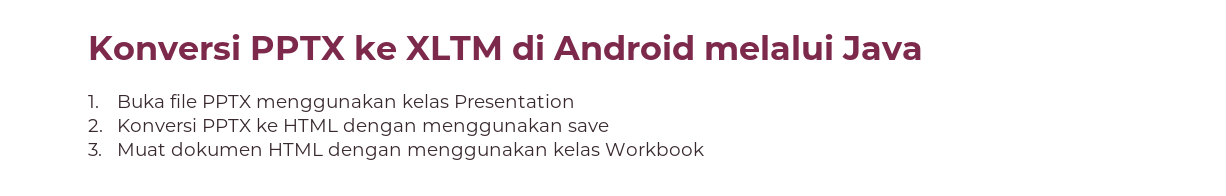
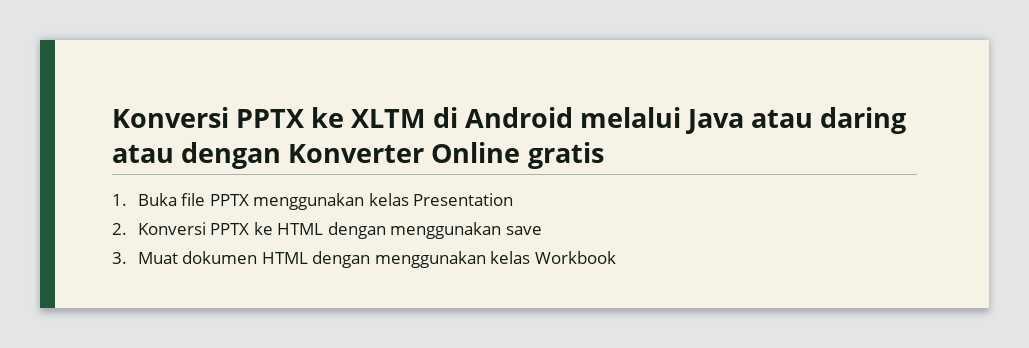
- Konversi PPTX ke XLTM di Android melalui Java
+ Konversi PPTX ke XLTM di Android melalui Java atau daring atau dengan Konverter Online gratis

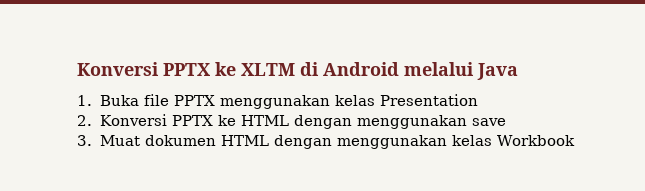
- Konversi PPTX ke XLTM di Android melalui Java atau daring atau dengan Konverter Online gratis
+ Konversi PPTX ke XLTM di Android melalui Java

